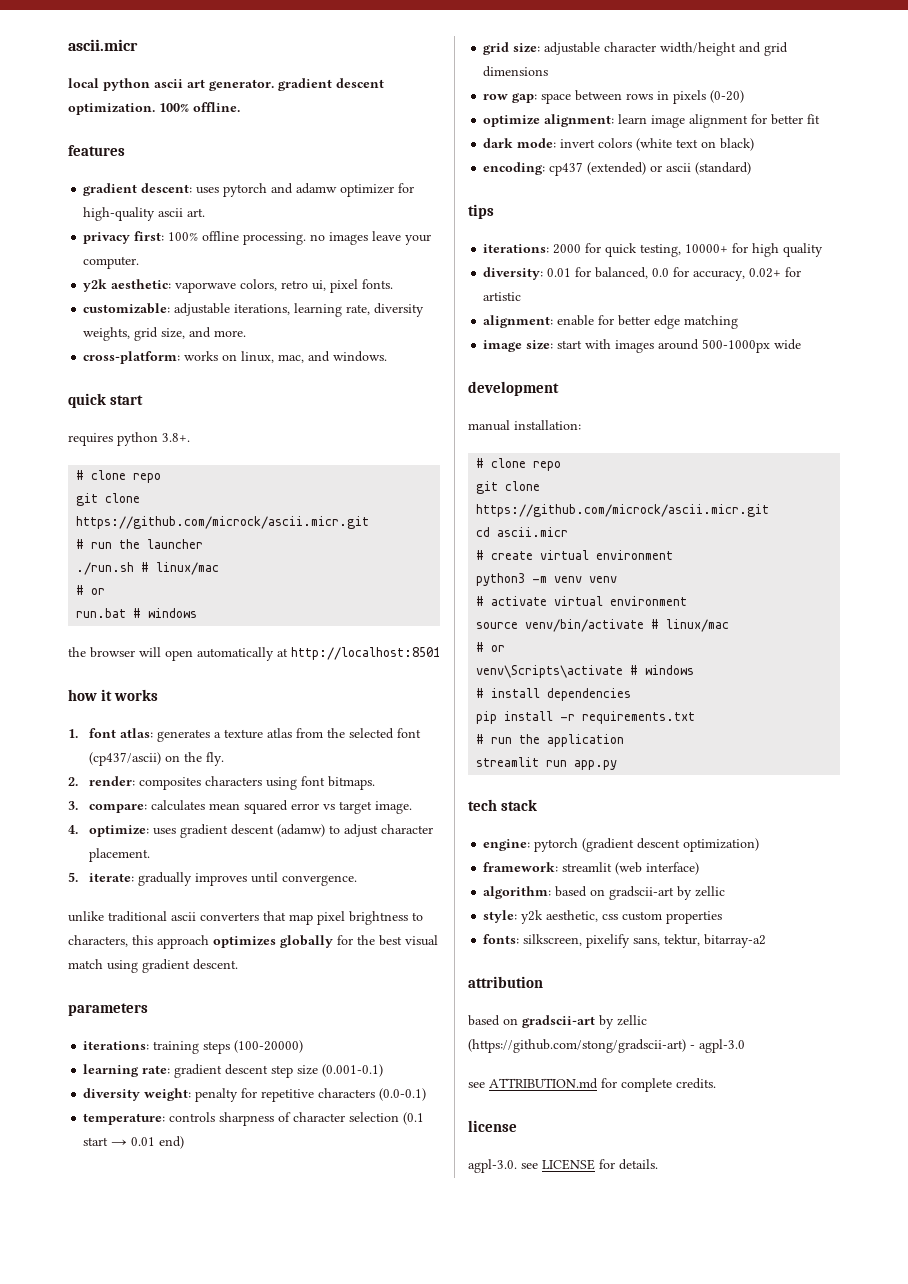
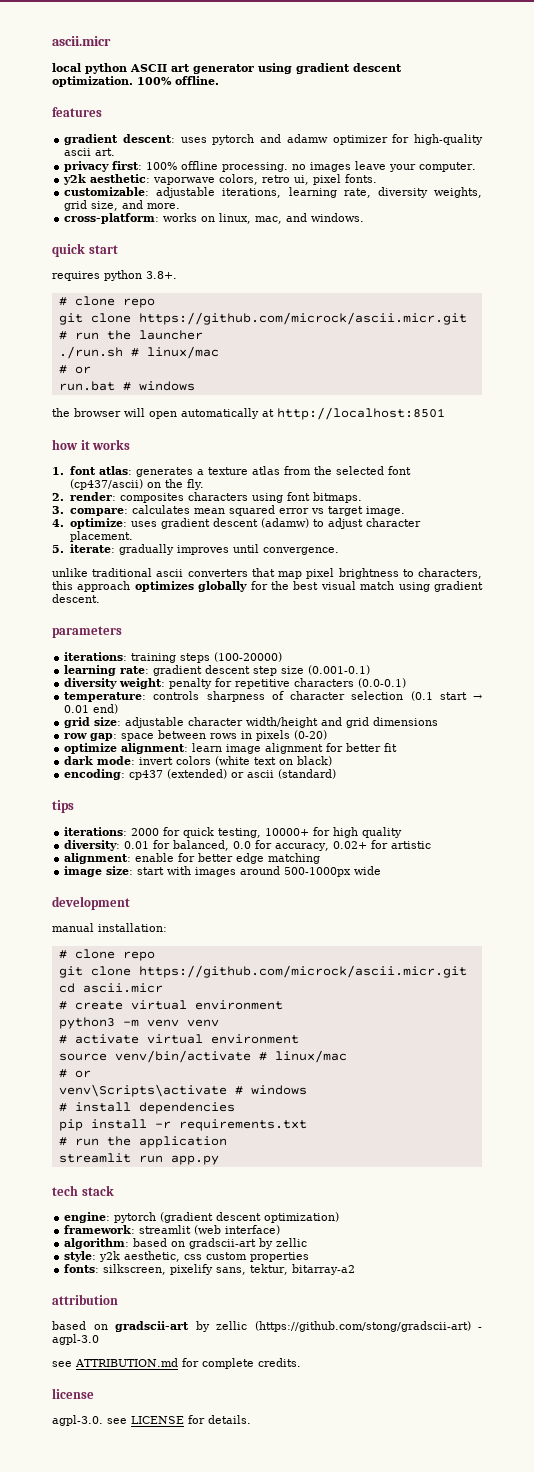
- local python ascii art generator. gradient descent optimization.
+ local python ASCII art generator using gradient descent optimization.

